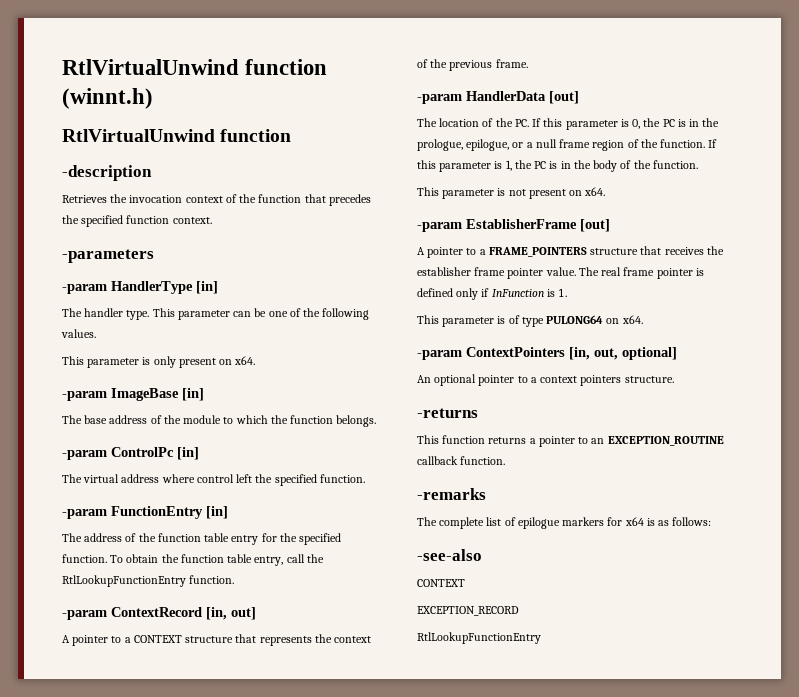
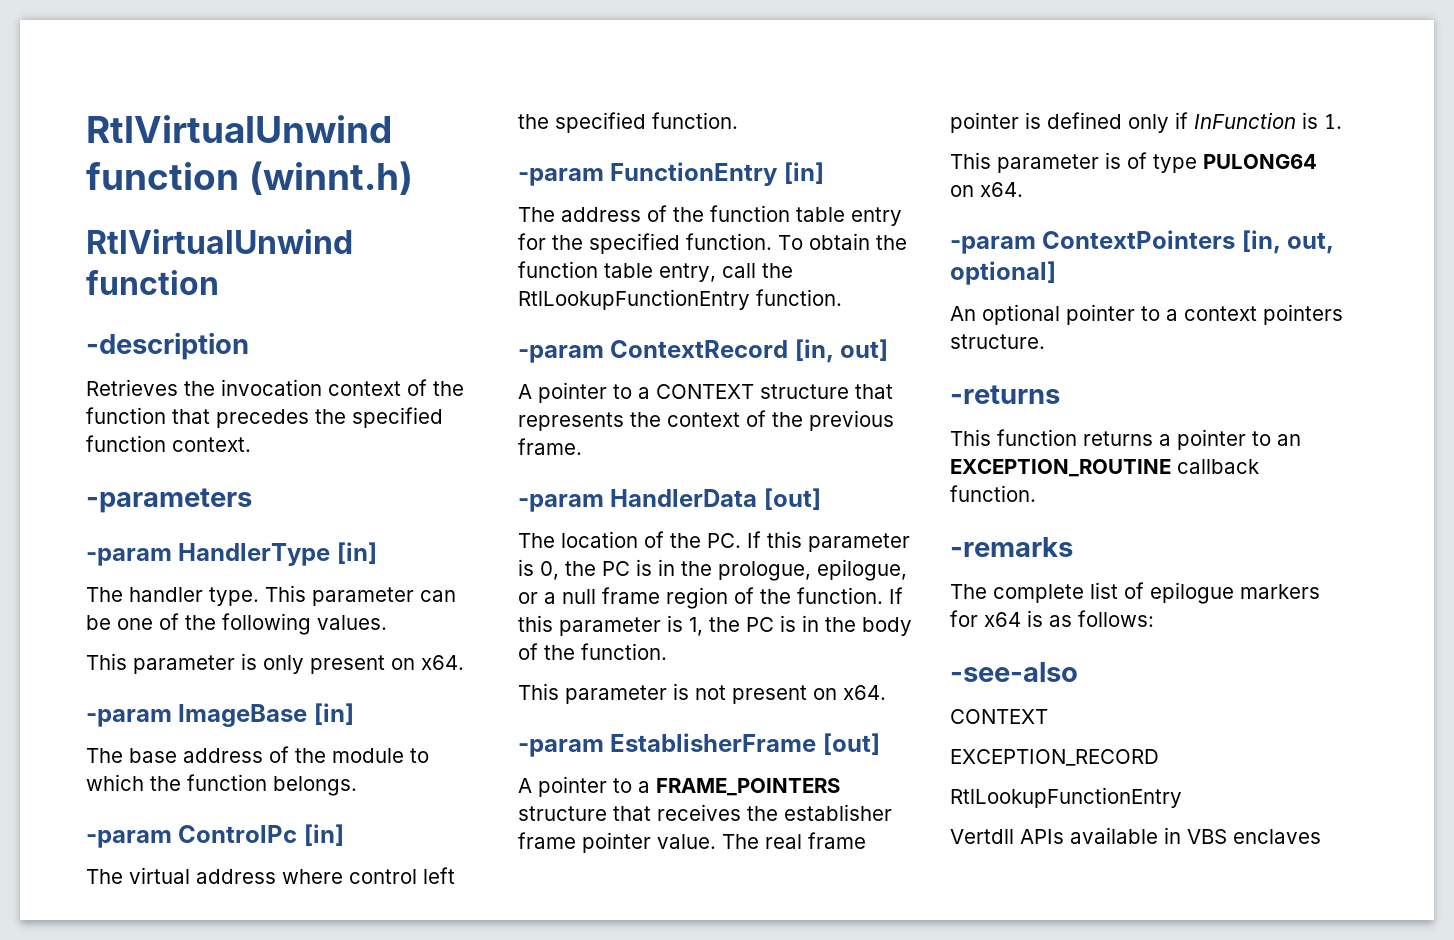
+ Vertdll APIs available in VBS enclaves

